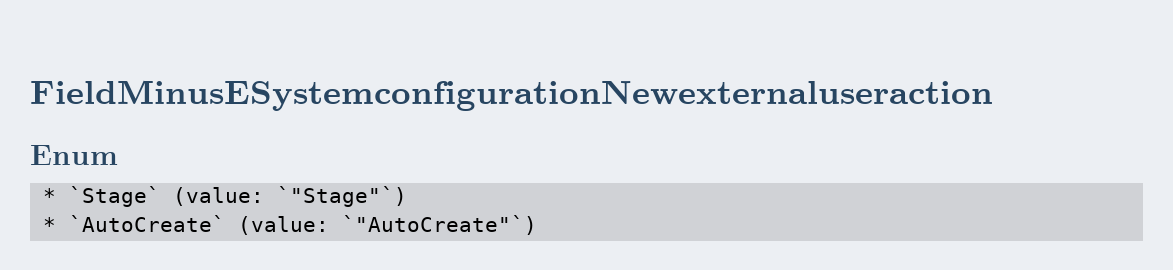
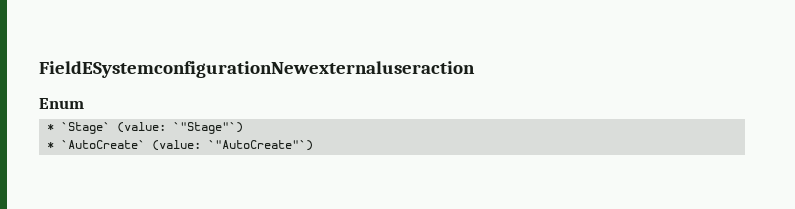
- FieldMinusESystemconfigurationNewexternaluseraction
+ FieldESystemconfigurationNewexternaluseraction

